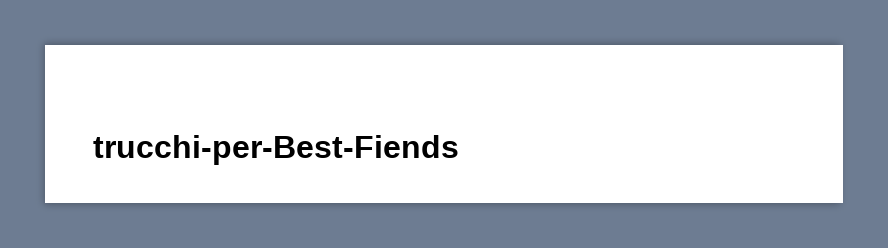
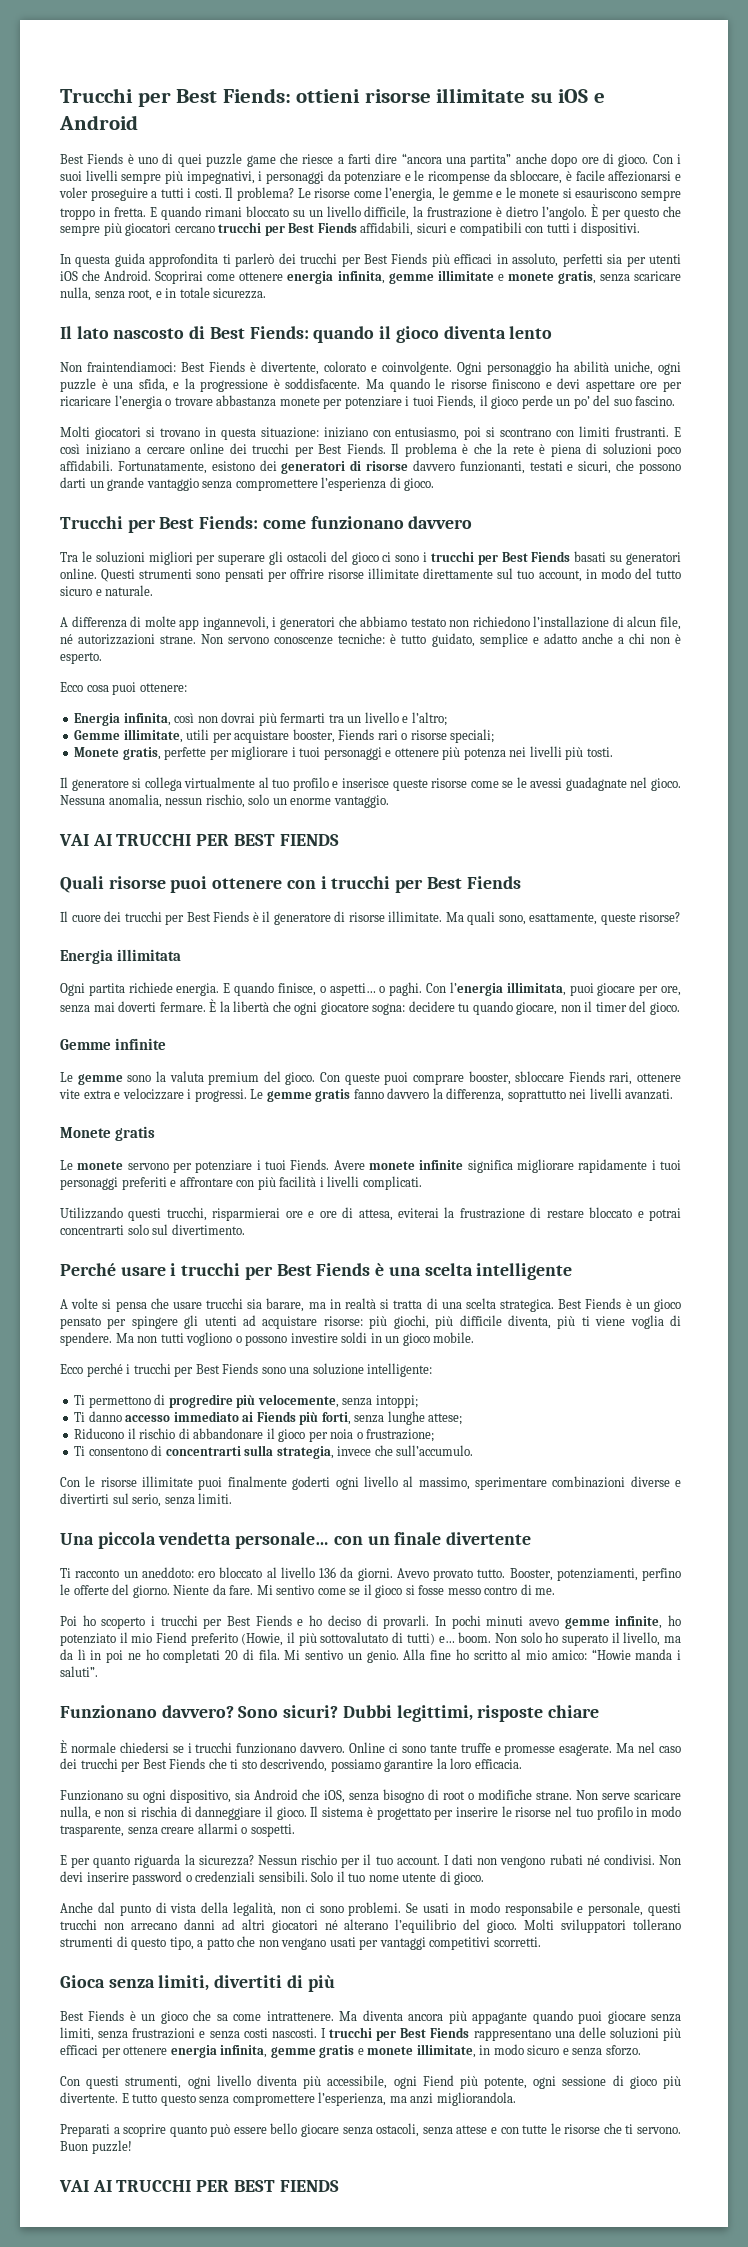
- trucchi-per-Best-Fiends
+ Trucchi per Best Fiends: ottieni risorse illimitate su iOS e Android
+ Best Fiends è uno di quei puzzle game che riesce a farti dire “ancora una partita” anche dopo ore di gioco. Con i suoi livelli sempre più impegnativi, i personaggi da potenziare e le ricompense da sbloccare, è facile affezionarsi e voler proseguire a tutti i costi. Il problema? Le risorse come l’energia, le gemme e le monete si esauriscono sempre troppo in fretta. E quando rimani bloccato su un livello difficile, la frustrazione è dietro l’angolo. È per questo che sempre più giocatori cercano trucchi per Best Fiends affidabili, sicuri e compatibili con tutti i dispositivi.
+ In questa guida approfondita ti parlerò dei trucchi per Best Fiends più efficaci in assoluto, perfetti sia per utenti iOS che Android. Scoprirai come ottenere energia infinita, gemme illimitate e monete gratis, senza scaricare nulla, senza root, e in totale sicurezza.
+ Il lato nascosto di Best Fiends: quando il gioco diventa lento
+ Non fraintendiamoci: Best Fiends è divertente, colorato e coinvolgente. Ogni personaggio ha abilità uniche, ogni puzzle è una sfida, e la progressione è soddisfacente. Ma quando le risorse finiscono e devi aspettare ore per ricaricare l’energia o trovare abbastanza monete per potenziare i tuoi Fiends, il gioco perde un po’ del suo fascino.
+ Molti giocatori si trovano in questa situazione: iniziano con entusiasmo, poi si scontrano con limiti frustranti. E così iniziano a cercare online dei trucchi per Best Fiends. Il problema è che la rete è piena di soluzioni poco affidabili. Fortunatamente, esistono dei generatori di risorse davvero funzionanti, testati e sicuri, che possono darti un grande vantaggio senza compromettere l’esperienza di gioco.
+ Trucchi per Best Fiends: come funzionano davvero
+ Tra le soluzioni migliori per superare gli ostacoli del gioco ci sono i trucchi per Best Fiends basati su generatori online. Questi strumenti sono pensati per offrire risorse illimitate direttamente sul tuo account, in modo del tutto sicuro e naturale.
+ A differenza di molte app ingannevoli, i generatori che abbiamo testato non richiedono l’installazione di alcun file, né autorizzazioni strane. Non servono conoscenze tecniche: è tutto guidato, semplice e adatto anche a chi non è esperto.
+ Ecco cosa puoi ottenere:
+ Energia infinita, così non dovrai più fermarti tra un livello e l’altro;
+ Gemme illimitate, utili per acquistare booster, Fiends rari o risorse speciali;
+ Monete gratis, perfette per migliorare i tuoi personaggi e ottenere più potenza nei livelli più tosti.
+ Il generatore si collega virtualmente al tuo profilo e inserisce queste risorse come se le avessi guadagnate nel gioco. Nessuna anomalia, nessun rischio, solo un enorme vantaggio.
+ VAI AI TRUCCHI PER BEST FIENDS
+ Quali risorse puoi ottenere con i trucchi per Best Fiends
+ Il cuore dei trucchi per Best Fiends è il generatore di risorse illimitate. Ma quali sono, esattamente, queste risorse?
+ Energia illimitata
+ Ogni partita richiede energia. E quando finisce, o aspetti… o paghi. Con l’energia illimitata, puoi giocare per ore, senza mai doverti fermare. È la libertà che ogni giocatore sogna: decidere tu quando giocare, non il timer del gioco.
+ Gemme infinite
+ Le gemme sono la valuta premium del gioco. Con queste puoi comprare booster, sbloccare Fiends rari, ottenere vite extra e velocizzare i progressi. Le gemme gratis fanno davvero la differenza, soprattutto nei livelli avanzati.
+ Monete gratis
+ Le monete servono per potenziare i tuoi Fiends. Avere monete infinite significa migliorare rapidamente i tuoi personaggi preferiti e affrontare con più facilità i livelli complicati.
+ Utilizzando questi trucchi, risparmierai ore e ore di attesa, eviterai la frustrazione di restare bloccato e potrai concentrarti solo sul divertimento.
+ Perché usare i trucchi per Best Fiends è una scelta intelligente
+ A volte si pensa che usare trucchi sia barare, ma in realtà si tratta di una scelta strategica. Best Fiends è un gioco pensato per spingere gli utenti ad acquistare risorse: più giochi, più difficile diventa, più ti viene voglia di spendere. Ma non tutti vogliono o possono investire soldi in un gioco mobile.
+ Ecco perché i trucchi per Best Fiends sono una soluzione intelligente:
+ Ti permettono di progredire più velocemente, senza intoppi;
+ Ti danno accesso immediato ai Fiends più forti, senza lunghe attese;
+ Riducono il rischio di abbandonare il gioco per noia o frustrazione;
+ Ti consentono di concentrarti sulla strategia, invece che sull’accumulo.
+ Con le risorse illimitate puoi finalmente goderti ogni livello al massimo, sperimentare combinazioni diverse e divertirti sul serio, senza limiti.
+ Una piccola vendetta personale… con un finale divertente
+ Ti racconto un aneddoto: ero bloccato al livello 136 da giorni. Avevo provato tutto. Booster, potenziamenti, perfino le offerte del giorno. Niente da fare. Mi sentivo come se il gioco si fosse messo contro di me.
+ Poi ho scoperto i trucchi per Best Fiends e ho deciso di provarli. In pochi minuti avevo gemme infinite, ho potenziato il mio Fiend preferito (Howie, il più sottovalutato di tutti) e… boom. Non solo ho superato il livello, ma da lì in poi ne ho completati 20 di fila. Mi sentivo un genio. Alla fine ho scritto al mio amico: “Howie manda i saluti”.
+ Funzionano davvero? Sono sicuri? Dubbi legittimi, risposte chiare
+ È normale chiedersi se i trucchi funzionano davvero. Online ci sono tante truffe e promesse esagerate. Ma nel caso dei trucchi per Best Fiends che ti sto descrivendo, possiamo garantire la loro efficacia.
+ Funzionano su ogni dispositivo, sia Android che iOS, senza bisogno di root o modifiche strane. Non serve scaricare nulla, e non si rischia di danneggiare il gioco. Il sistema è progettato per inserire le risorse nel tuo profilo in modo trasparente, senza creare allarmi o sospetti.
+ E per quanto riguarda la sicurezza? Nessun rischio per il tuo account. I dati non vengono rubati né condivisi. Non devi inserire password o credenziali sensibili. Solo il tuo nome utente di gioco.
+ Anche dal punto di vista della legalità, non ci sono problemi. Se usati in modo responsabile e personale, questi trucchi non arrecano danni ad altri giocatori né alterano l’equilibrio del gioco. Molti sviluppatori tollerano strumenti di questo tipo, a patto che non vengano usati per vantaggi competitivi scorretti.
+ Gioca senza limiti, divertiti di più
+ Best Fiends è un gioco che sa come intrattenere. Ma diventa ancora più appagante quando puoi giocare senza limiti, senza frustrazioni e senza costi nascosti. I trucchi per Best Fiends rappresentano una delle soluzioni più efficaci per ottenere energia infinita, gemme gratis e monete illimitate, in modo sicuro e senza sforzo.
+ Con questi strumenti, ogni livello diventa più accessibile, ogni Fiend più potente, ogni sessione di gioco più divertente. E tutto questo senza compromettere l’esperienza, ma anzi migliorandola.
+ Preparati a scoprire quanto può essere bello giocare senza ostacoli, senza attese e con tutte le risorse che ti servono. Buon puzzle!
+ VAI AI TRUCCHI PER BEST FIENDS

